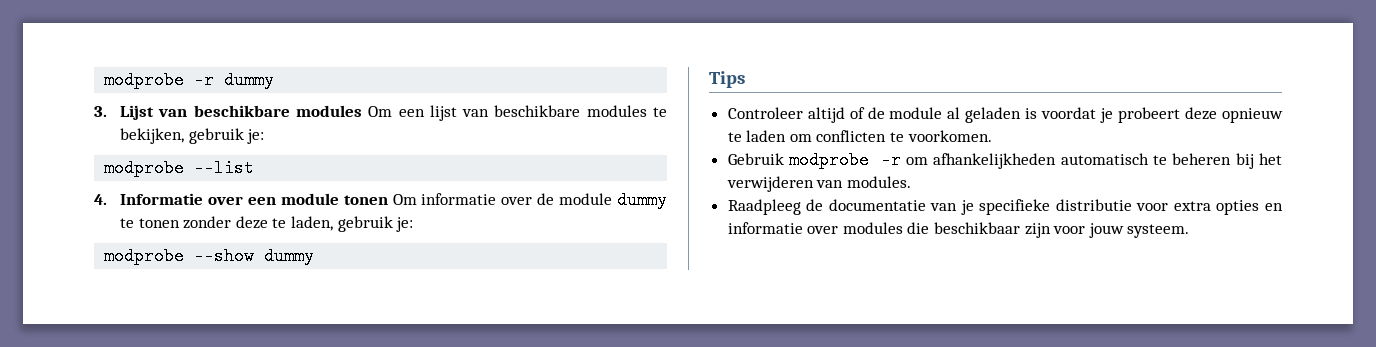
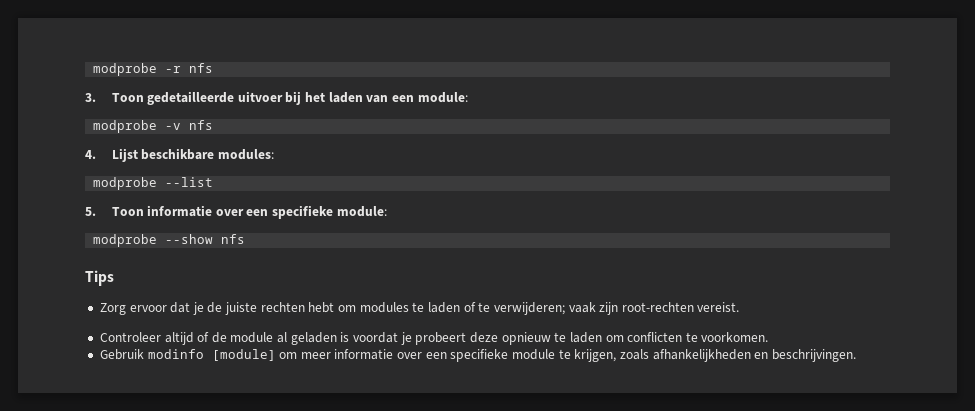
- modprobe -r dummy
- 3. Lijst van beschikbare modules Om een lijst van beschikbare modules te bekijken, gebruik je:
+ modprobe -r nfs
+ 3. Toon gedetailleerde uitvoer bij het laden van een module:
+ modprobe -v nfs
+ 4. Lijst beschikbare modules:
  modprobe --list
- 4. Informatie over een module tonen Om informatie over de module dummy te tonen zonder deze te laden, gebruik je:
+ 5. Toon informatie over een specifieke module:
- modprobe --show dummy
+ modprobe --show nfs
+ Zorg ervoor dat je de juiste rechten hebt om modules te laden of te verwijderen; vaak zijn root-rechten vereist.
- Gebruik modprobe -r om afhankelijkheden automatisch te beheren bij het verwijderen van modules.
- Raadpleeg de documentatie van je specifieke distributie voor extra opties en informatie over modules die beschikbaar zijn voor jouw systeem.
+ Gebruik modinfo [module] om meer informatie over een specifieke module te krijgen, zoals afhankelijkheden en beschrijvingen.

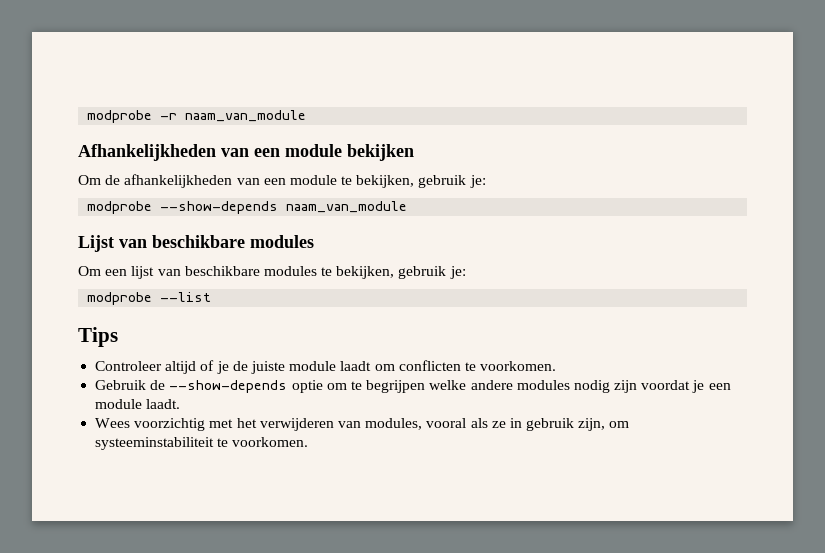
- modprobe -r nfs
- 3. Toon gedetailleerde uitvoer bij het laden van een module:
- modprobe -v nfs
- 4. Lijst beschikbare modules:
+ modprobe -r naam_van_module
+ Afhankelijkheden van een module bekijken
+ Om de afhankelijkheden van een module te bekijken, gebruik je:
+ modprobe --show-depends naam_van_module
+ Lijst van beschikbare modules
+ Om een lijst van beschikbare modules te bekijken, gebruik je:
  modprobe --list
- 5. Toon informatie over een specifieke module:
- modprobe --show nfs
  Tips
- Zorg ervoor dat je de juiste rechten hebt om modules te laden of te verwijderen; vaak zijn root-rechten vereist.
- Controleer altijd of de module al geladen is voordat je probeert deze opnieuw te laden om conflicten te voorkomen.
+ Controleer altijd of je de juiste module laadt om conflicten te voorkomen.
- Gebruik modinfo [module] om meer informatie over een specifieke module te krijgen, zoals afhankelijkheden en beschrijvingen.
+ Gebruik de --show-depends optie om te begrijpen welke andere modules nodig zijn voordat je een module laadt.
+ Wees voorzichtig met het verwijderen van modules, vooral als ze in gebruik zijn, om systeeminstabiliteit te voorkomen.

